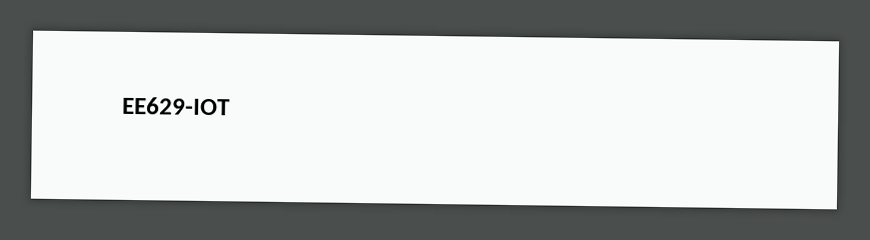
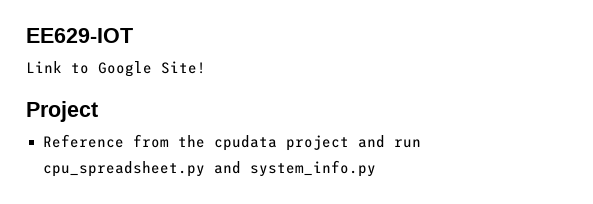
+ Link to Google Site!
+ Project
+ Reference from the cpudata project and run cpu_spreadsheet.py and system_info.py

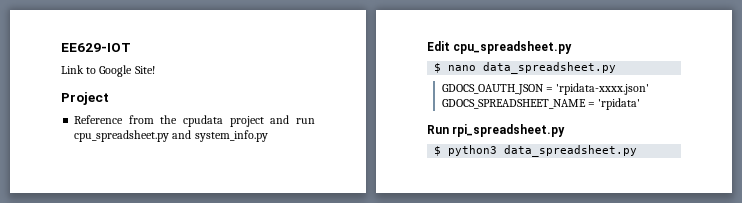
+ Edit cpu_spreadsheet.py
+ $ nano data_spreadsheet.py
+ GDOCS_OAUTH_JSON = 'rpidata-xxxx.json' GDOCS_SPREADSHEET_NAME = 'rpidata'
+ Run rpi_spreadsheet.py
+ $ python3 data_spreadsheet.py

